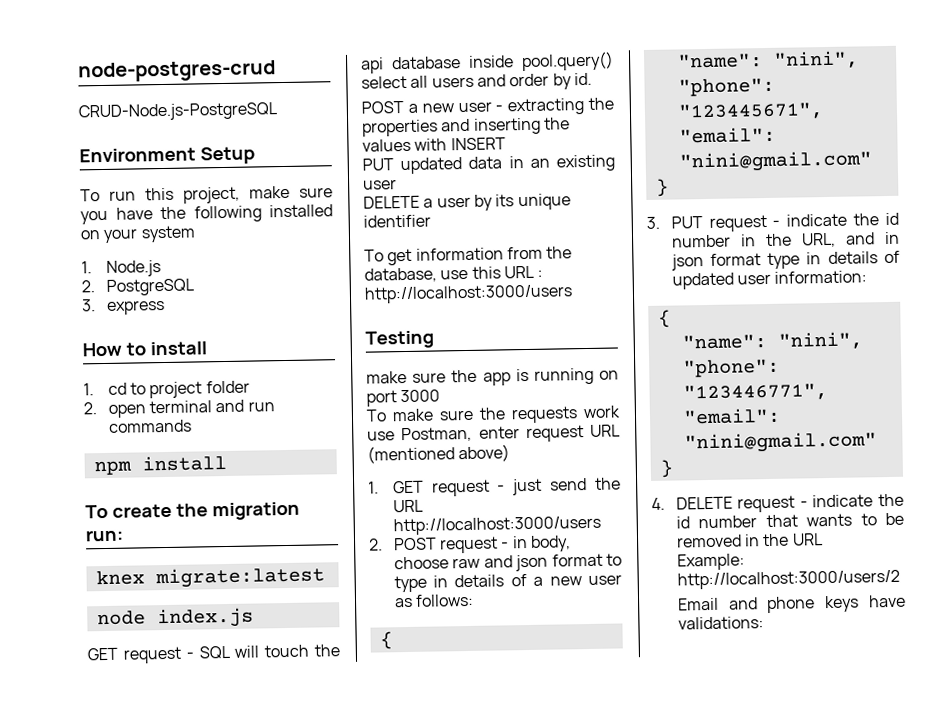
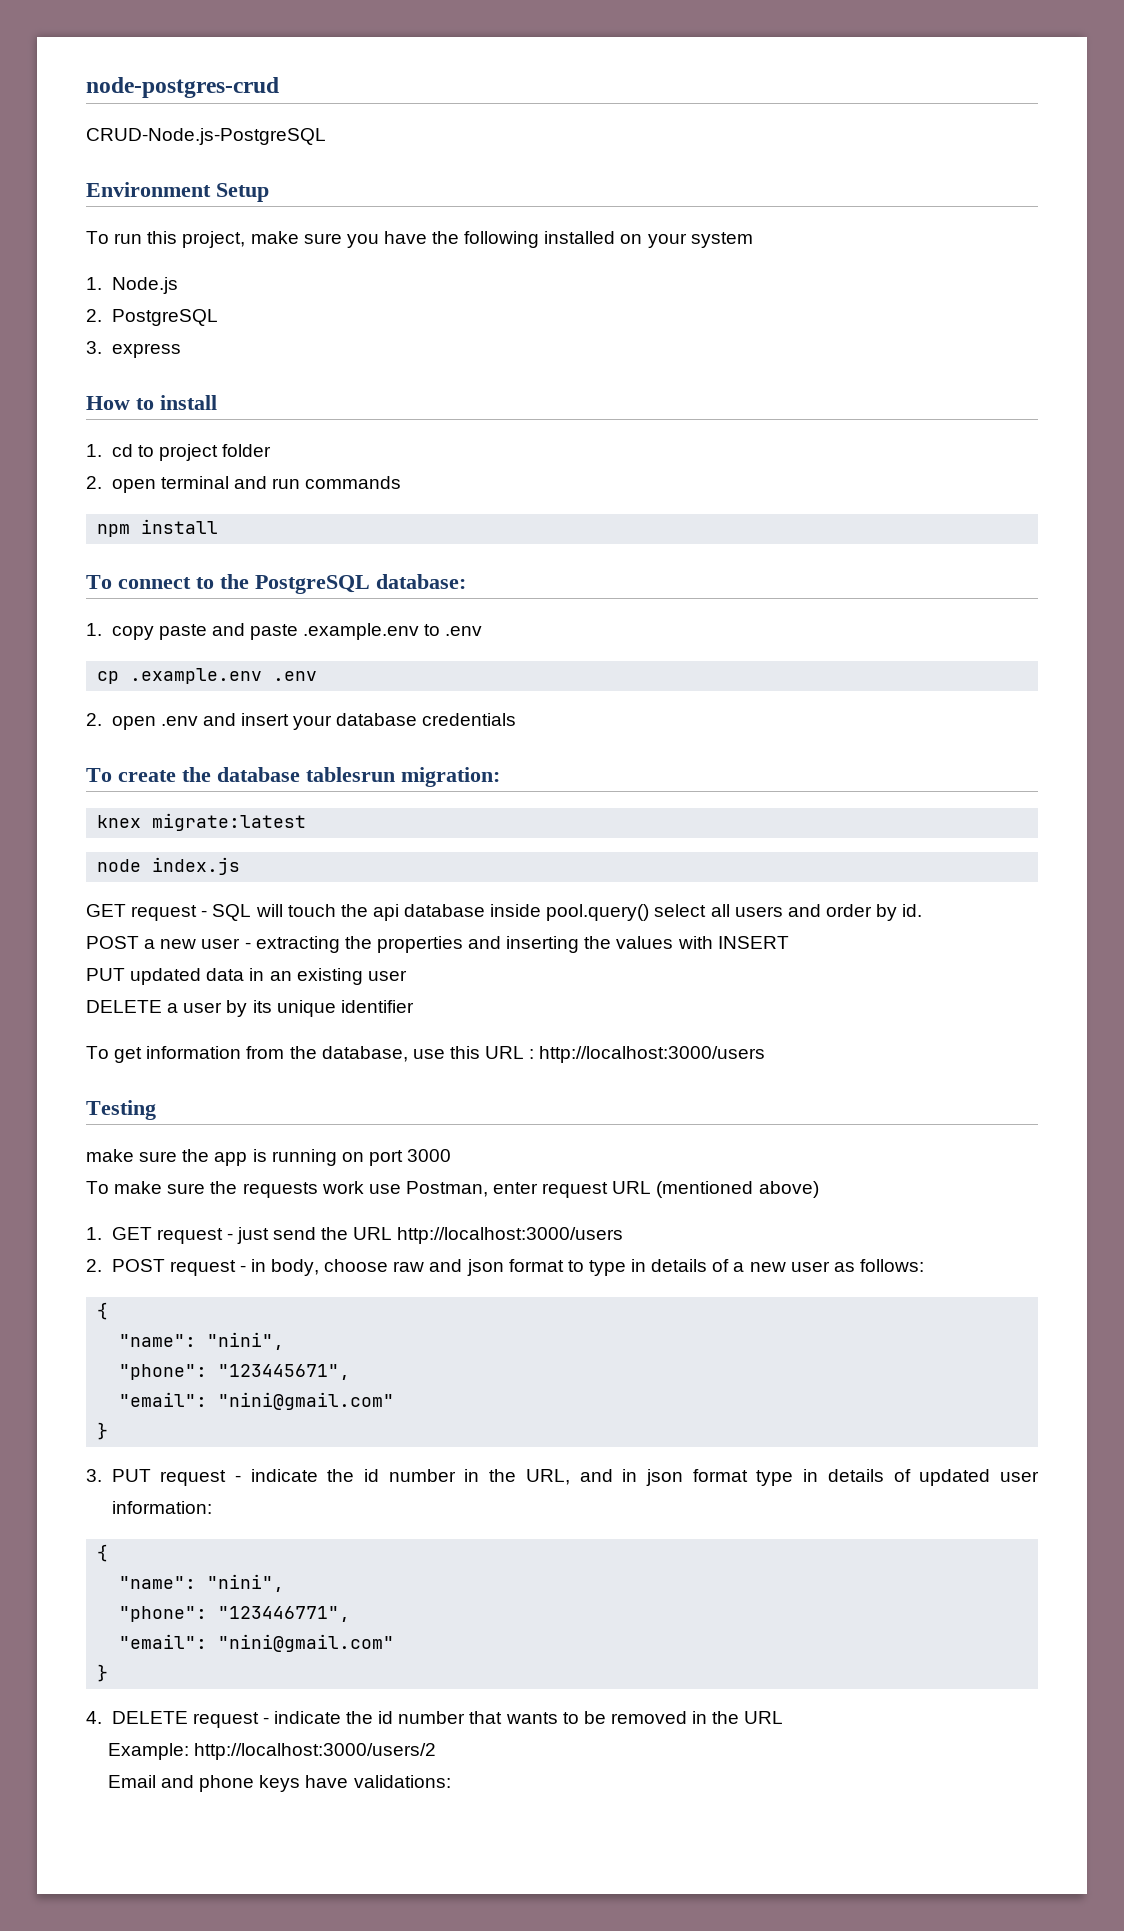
+ To connect to the PostgreSQL database:
+ 1. copy paste and paste .example.env to .env
+ cp .example.env .env
+ 2. open .env and insert your database credentials
- To create the migration run:
+ To create the database tablesrun migration:

